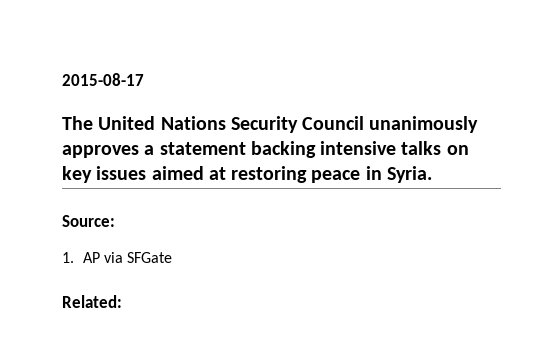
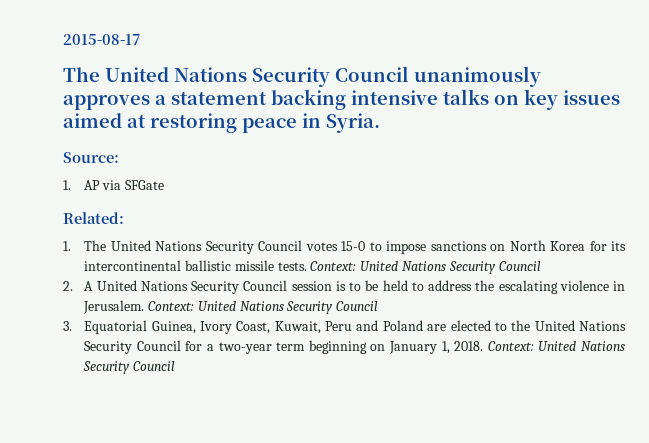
+ 1. The United Nations Security Council votes 15-0 to impose sanctions on North Korea for its intercontinental ballistic missile tests. Context: United Nations Security Council
+ 2. A United Nations Security Council session is to be held to address the escalating violence in Jerusalem. Context: United Nations Security Council
+ 3. Equatorial Guinea, Ivory Coast, Kuwait, Peru and Poland are elected to the United Nations Security Council for a two-year term beginning on January 1, 2018. Context: United Nations Security Council

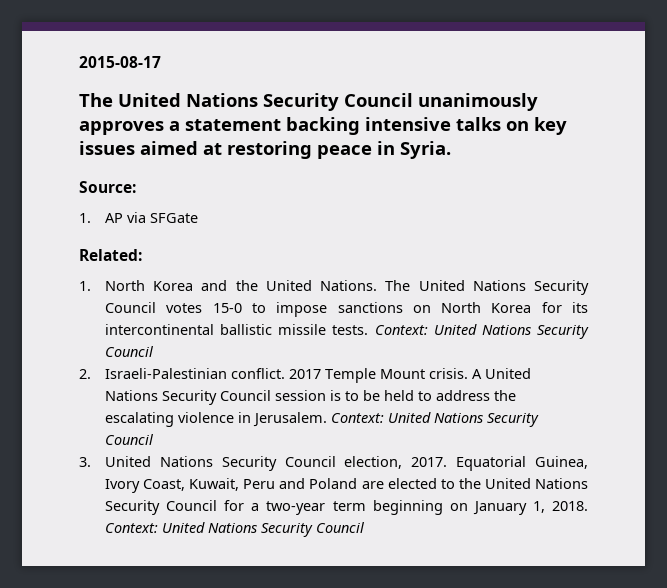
- 1. The United Nations Security Council votes 15-0 to impose sanctions on North Korea for its intercontinental ballistic missile tests.
+ 1. North Korea and the United Nations. The United Nations Security Council votes 15-0 to impose sanctions on North Korea for its intercontinental ballistic missile tests.
- 2. A United Nations Security Council session is to be held to address the escalating violence in Jerusalem.
+ 2. Israeli-Palestinian conflict. 2017 Temple Mount crisis. A United Nations Security Council session is to be held to address the escalating violence in Jerusalem.
- 3. Equatorial Guinea, Ivory Coast, Kuwait, Peru and Poland are elected to the United Nations Security Council for a two-year term beginning on January 1, 2018.
+ 3. United Nations Security Council election, 2017. Equatorial Guinea, Ivory Coast, Kuwait, Peru and Poland are elected to the United Nations Security Council for a two-year term beginning on January 1, 2018.

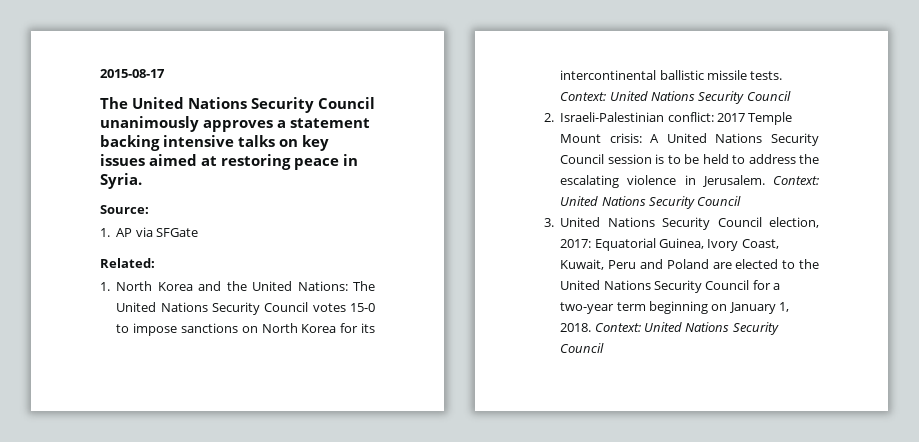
- 1. North Korea and the United Nations. The United Nations Security Council votes 15-0 to impose sanctions on North Korea for its intercontinental ballistic missile tests.
+ 1. North Korea and the United Nations: The United Nations Security Council votes 15-0 to impose sanctions on North Korea for its intercontinental ballistic missile tests.
- 2. Israeli-Palestinian conflict. 2017 Temple Mount crisis. A United Nations Security Council session is to be held to address the escalating violence in Jerusalem.
+ 2. Israeli-Palestinian conflict: 2017 Temple Mount crisis: A United Nations Security Council session is to be held to address the escalating violence in Jerusalem.
- 3. United Nations Security Council election, 2017. Equatorial Guinea, Ivory Coast, Kuwait, Peru and Poland are elected to the United Nations Security Council for a two-year term beginning on January 1, 2018.
+ 3. United Nations Security Council election, 2017: Equatorial Guinea, Ivory Coast, Kuwait, Peru and Poland are elected to the United Nations Security Council for a two-year term beginning on January 1, 2018.

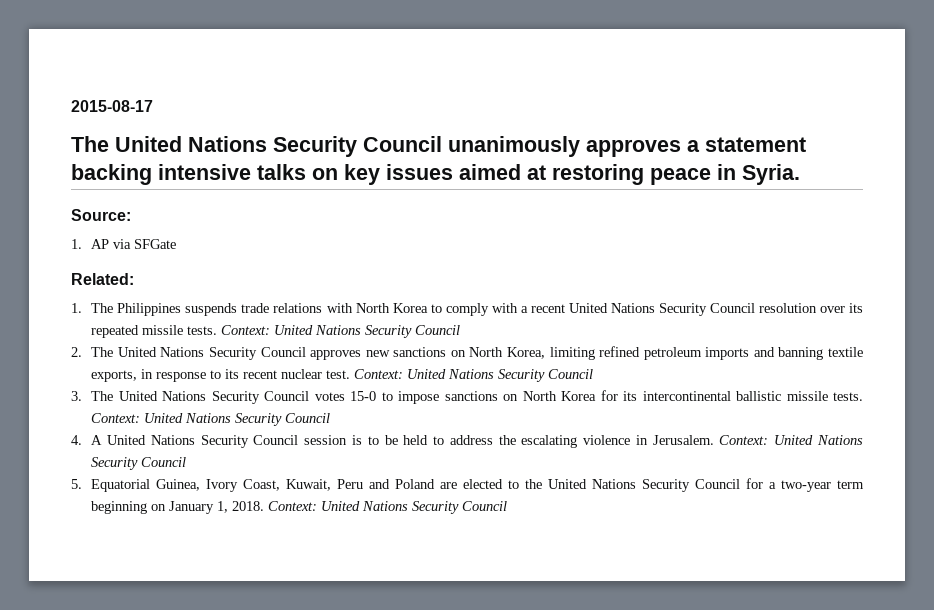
- 1. North Korea and the United Nations: The United Nations Security Council votes 15-0 to impose sanctions on North Korea for its intercontinental ballistic missile tests.
+ 1. The Philippines suspends trade relations with North Korea to comply with a recent United Nations Security Council resolution over its repeated missile tests. Context: United Nations Security Council
+ 2. The United Nations Security Council approves new sanctions on North Korea, limiting refined petroleum imports and banning textile exports, in response to its recent nuclear test. Context: United Nations Security Council
+ 3. The United Nations Security Council votes 15-0 to impose sanctions on North Korea for its intercontinental ballistic missile tests.
- 2. Israeli-Palestinian conflict: 2017 Temple Mount crisis: A United Nations Security Council session is to be held to address the escalating violence in Jerusalem.
+ 4. A United Nations Security Council session is to be held to address the escalating violence in Jerusalem.
- 3. United Nations Security Council election, 2017: Equatorial Guinea, Ivory Coast, Kuwait, Peru and Poland are elected to the United Nations Security Council for a two-year term beginning on January 1, 2018.
+ 5. Equatorial Guinea, Ivory Coast, Kuwait, Peru and Poland are elected to the United Nations Security Council for a two-year term beginning on January 1, 2018.

